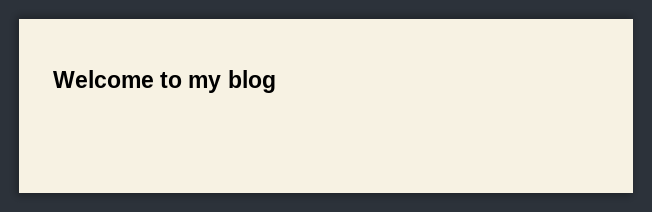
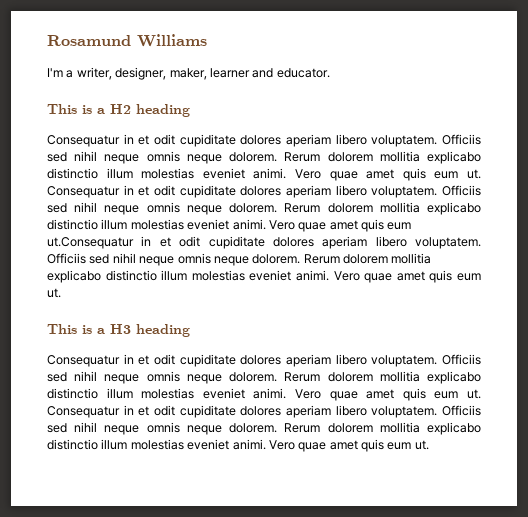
- Welcome to my blog
+ Rosamund Williams
+ I'm a writer, designer, maker, learner and educator.
+ This is a H2 heading
+ Consequatur in et odit cupiditate dolores aperiam libero voluptatem. Officiis sed nihil neque omnis neque dolorem. Rerum dolorem mollitia explicabo distinctio illum molestias eveniet animi. Vero quae amet quis eum ut. Consequatur in et odit cupiditate dolores aperiam libero voluptatem. Officiis sed nihil neque omnis neque dolorem. Rerum dolorem mollitia explicabo distinctio illum molestias eveniet animi. Vero quae amet quis eum ut.Consequatur in et odit cupiditate dolores aperiam libero voluptatem. Officiis sed nihil neque omnis neque dolorem. Rerum dolorem mollitia explicabo distinctio illum molestias eveniet animi. Vero quae amet quis eum ut.
+ This is a H3 heading
+ Consequatur in et odit cupiditate dolores aperiam libero voluptatem. Officiis sed nihil neque omnis neque dolorem. Rerum dolorem mollitia explicabo distinctio illum molestias eveniet animi. Vero quae amet quis eum ut. Consequatur in et odit cupiditate dolores aperiam libero voluptatem. Officiis sed nihil neque omnis neque dolorem. Rerum dolorem mollitia explicabo distinctio illum molestias eveniet animi. Vero quae amet quis eum ut.

